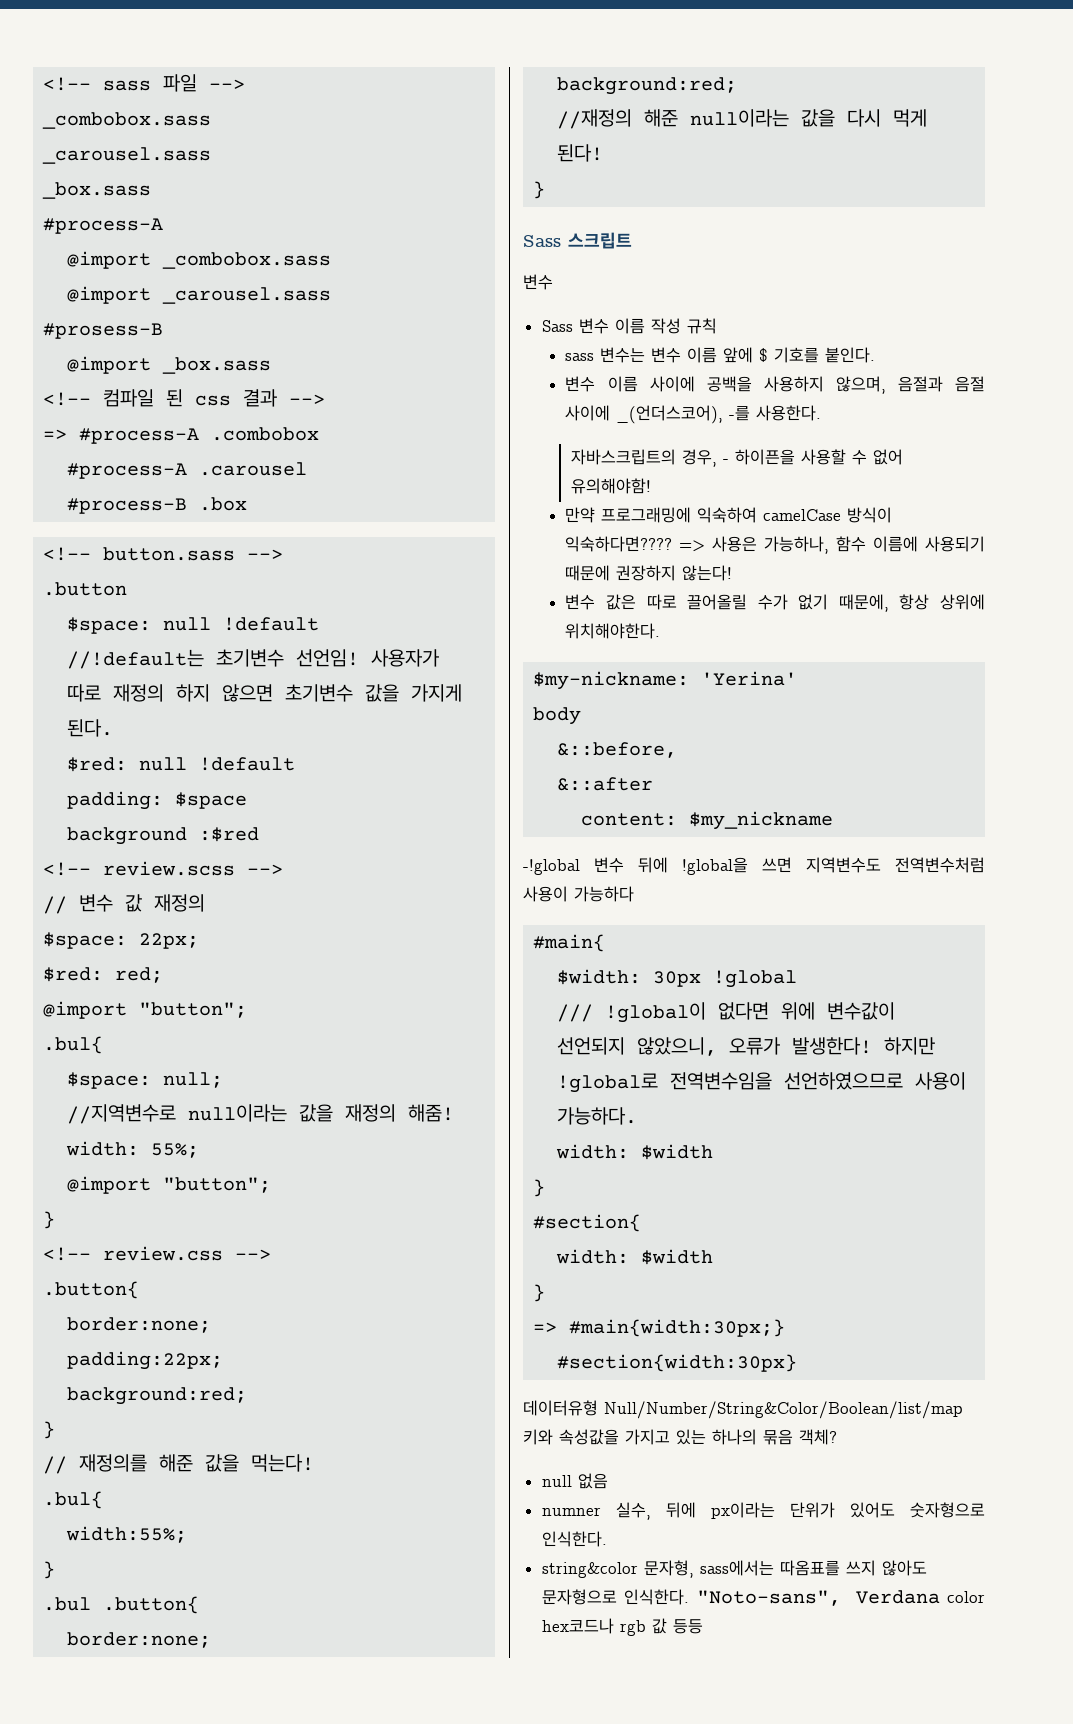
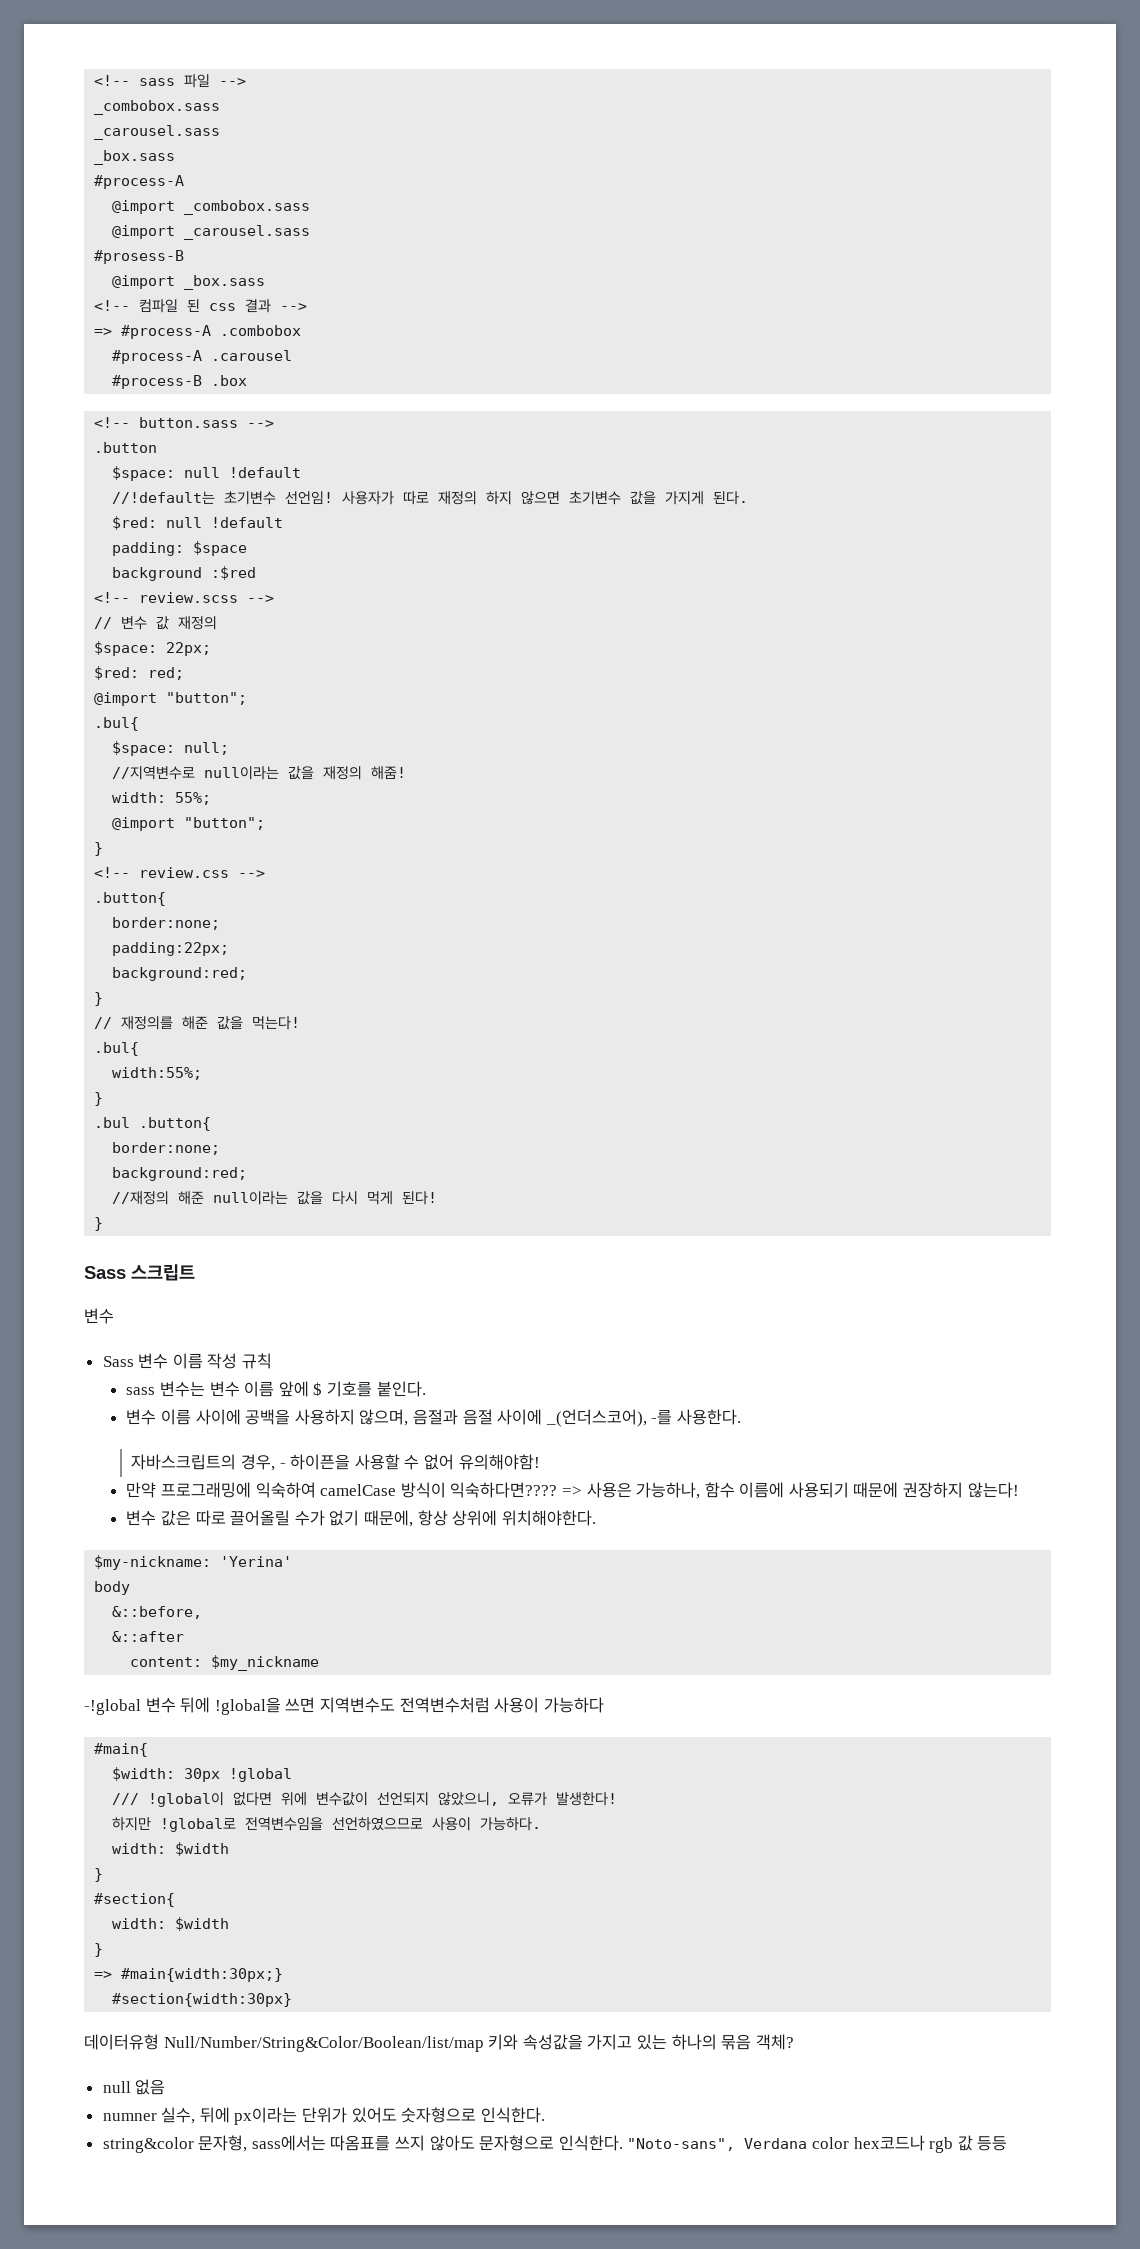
- /// !global이 없다면 위에 변수값이 선언되지 않았으니, 오류가 발생한다! 하지만 !global로 전역변수임을 선언하였으므로 사용이 가능하다.
+ /// !global이 없다면 위에 변수값이 선언되지 않았으니, 오류가 발생한다!
+ 하지만 !global로 전역변수임을 선언하였으므로 사용이 가능하다.

